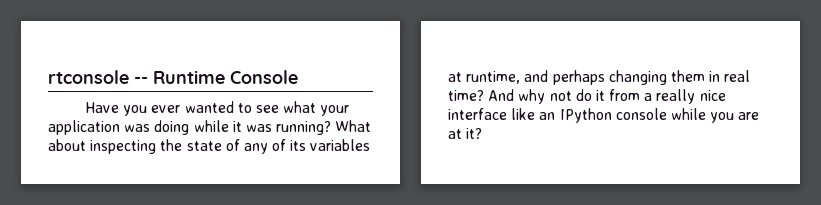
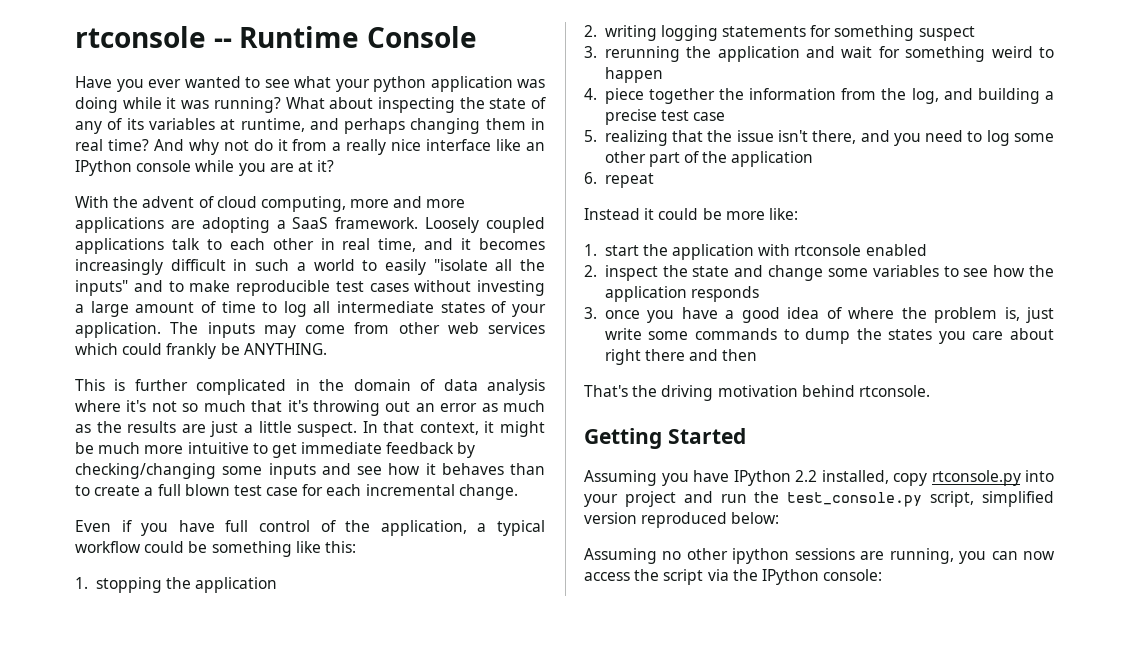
- Have you ever wanted to see what your application was doing while it was running?
+ Have you ever wanted to see what your python application was doing while it was running?
+ With the advent of cloud computing, more and more applications are adopting a SaaS framework. Loosely coupled applications talk to each other in real time, and it becomes increasingly difficult in such a world to easily "isolate all the inputs" and to make reproducible test cases without investing a large amount of time to log all intermediate states of your application. The inputs may come from other web services which could frankly be ANYTHING.
+ This is further complicated in the domain of data analysis where it's not so much that it's throwing out an error as much as the results are just a little suspect. In that context, it might be much more intuitive to get immediate feedback by checking/changing some inputs and see how it behaves than to create a full blown test case for each incremental change.
+ Even if you have full control of the application, a typical workflow could be something like this:
+ 1. stopping the application
+ 2. writing logging statements for something suspect
+ 3. rerunning the application and wait for something weird to happen
+ 4. piece together the information from the log, and building a precise test case
+ 5. realizing that the issue isn't there, and you need to log some other part of the application
+ 6. repeat
+ Instead it could be more like:
+ 1. start the application with rtconsole enabled
+ 2. inspect the state and change some variables to see how the application responds
+ 3. once you have a good idea of where the problem is, just write some commands to dump the states you care about right there and then
+ That's the driving motivation behind rtconsole.
+ Getting Started
+ Assuming you have IPython 2.2 installed, copy rtconsole.py into your project and run the test_console.py script, simplified version reproduced below:
+ Assuming no other ipython sessions are running, you can now access the script via the IPython console:

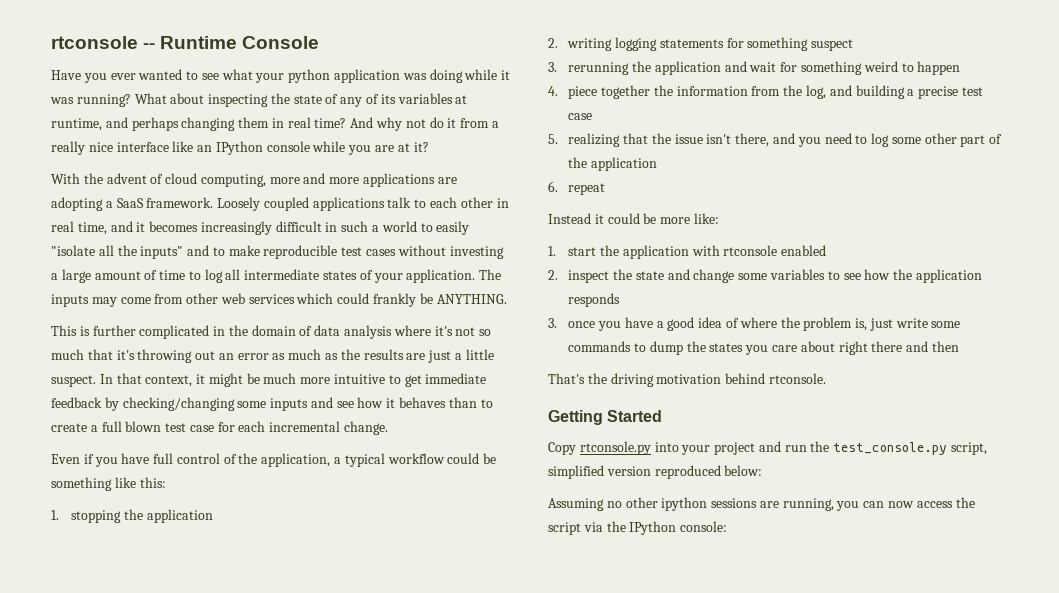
- Assuming you have IPython 2.2 installed, copy rtconsole.py into your project and run the test_console.py script, simplified version reproduced below:
+ Copy rtconsole.py into your project and run the test_console.py script, simplified version reproduced below:

